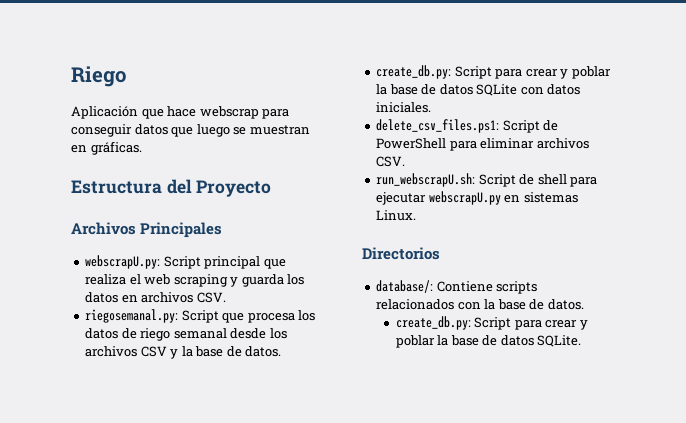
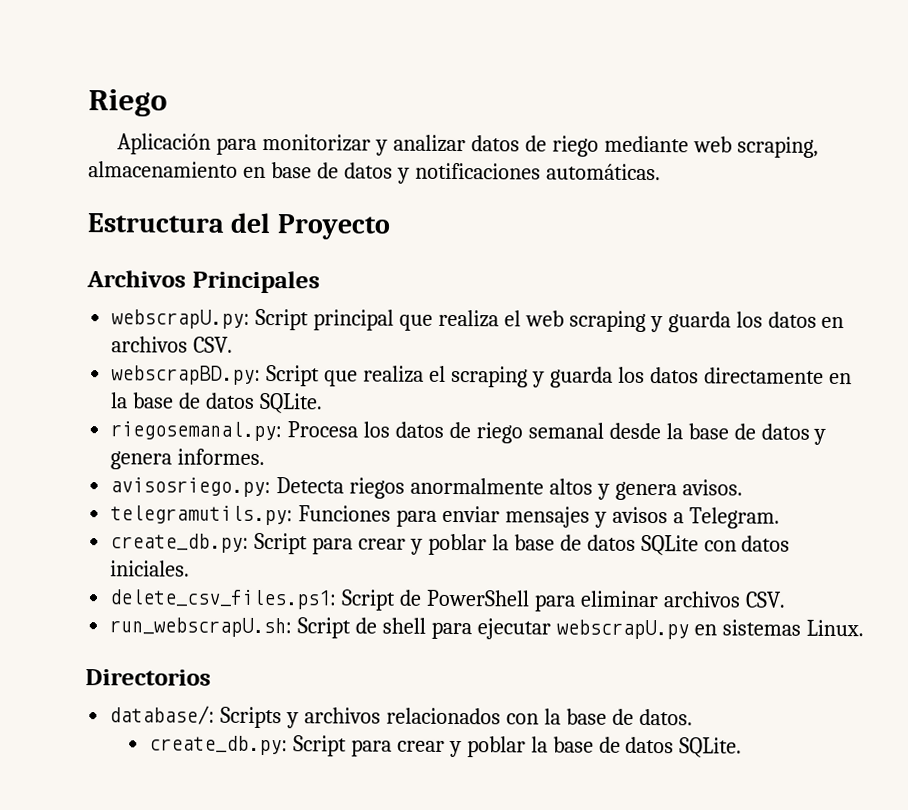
- Aplicación que hace webscrap para conseguir datos que luego se muestran en gráficas.
+ Aplicación para monitorizar y analizar datos de riego mediante web scraping, almacenamiento en base de datos y notificaciones automáticas.
- riegosemanal.py: Script que procesa los datos de riego semanal desde los archivos CSV y la base de datos.
+ webscrapBD.py: Script que realiza el scraping y guarda los datos directamente en la base de datos SQLite.
+ riegosemanal.py: Procesa los datos de riego semanal desde la base de datos y genera informes.
+ avisosriego.py: Detecta riegos anormalmente altos y genera avisos.
+ telegramutils.py: Funciones para enviar mensajes y avisos a Telegram.
- database/: Contiene scripts relacionados con la base de datos.
+ database/: Scripts y archivos relacionados con la base de datos.

